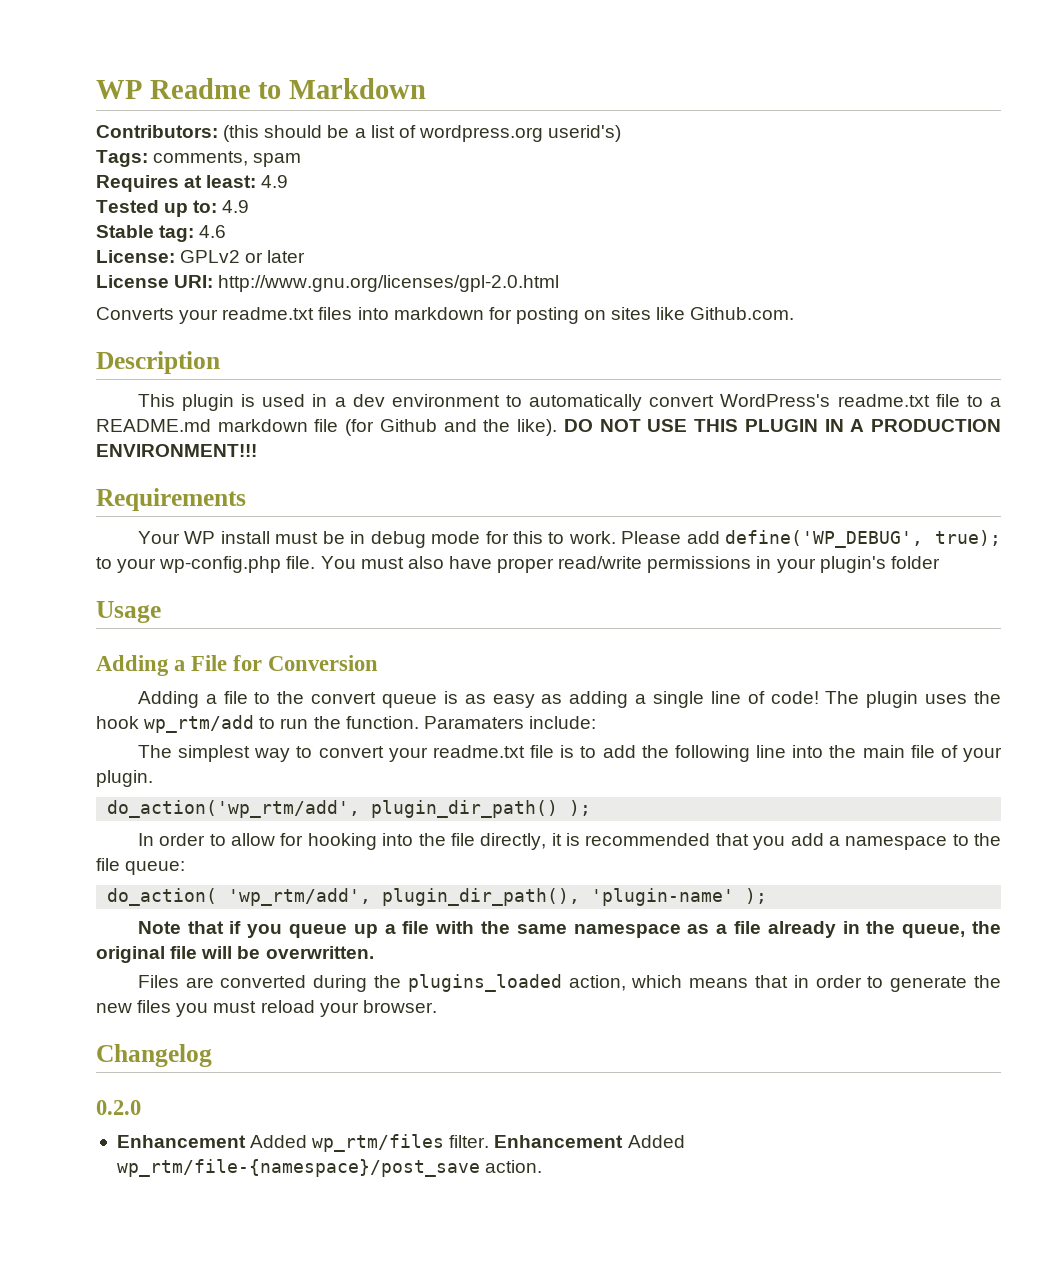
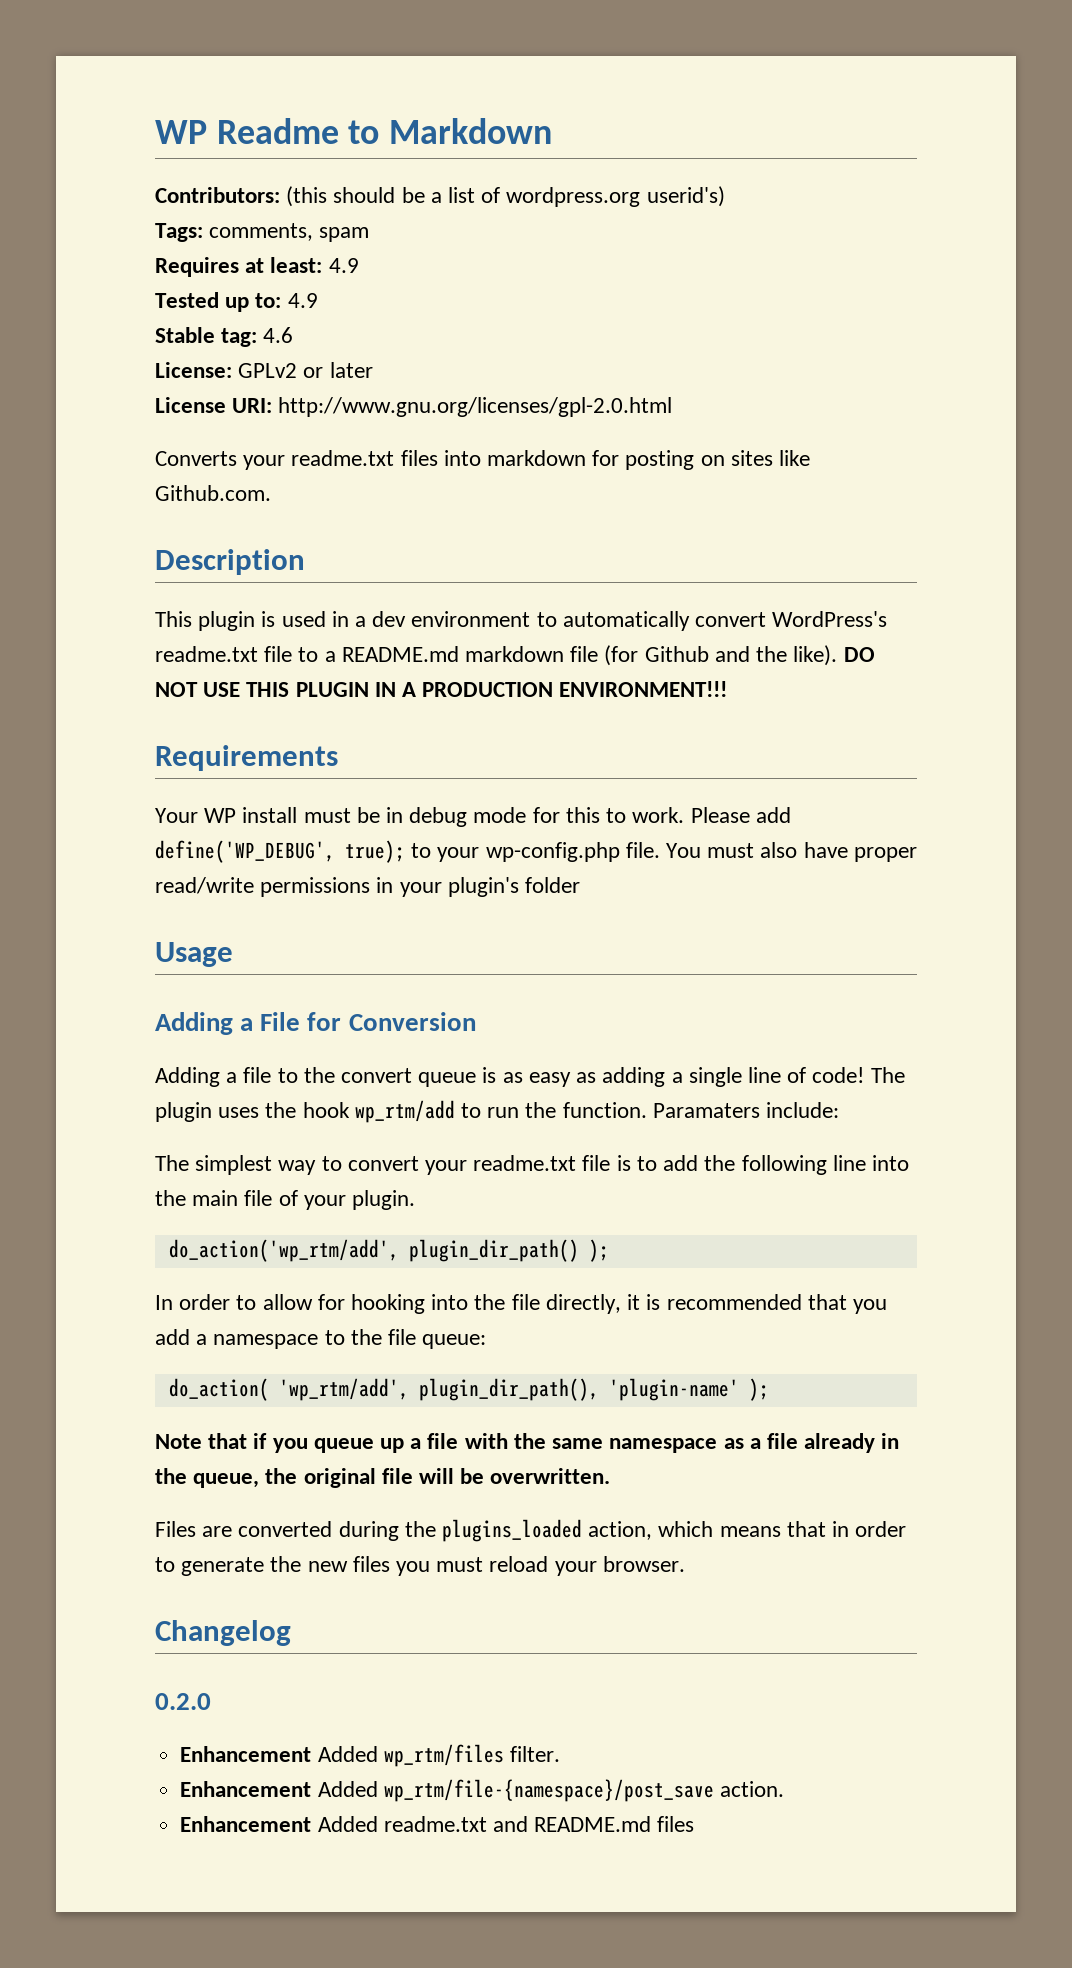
- Enhancement Added wp_rtm/files filter. Enhancement Added wp_rtm/file-{namespace}/post_save action.
+ Enhancement Added wp_rtm/files filter.
+ Enhancement Added wp_rtm/file-{namespace}/post_save action.
+ Enhancement Added readme.txt and README.md files

